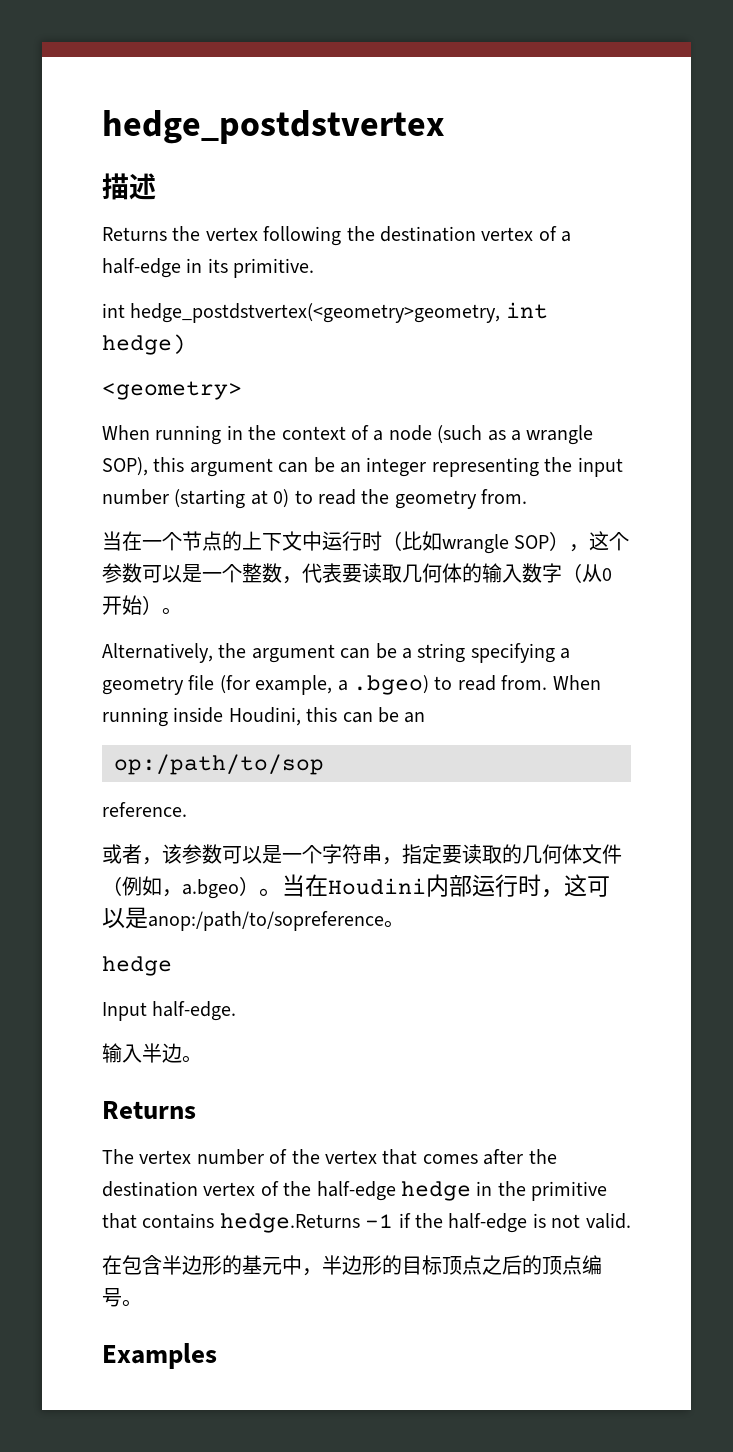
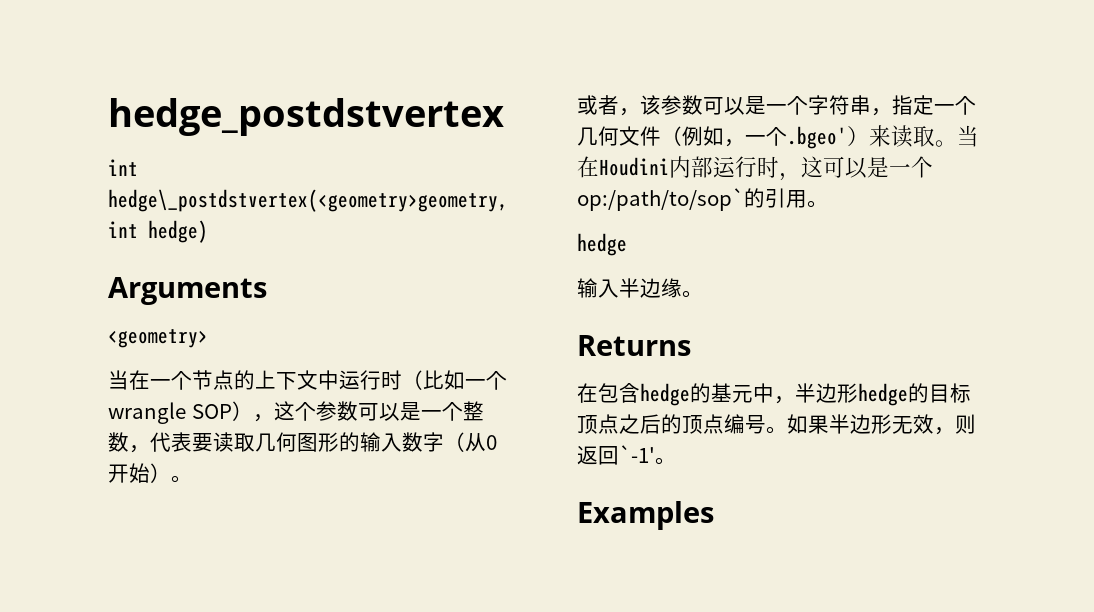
- 描述
- Returns the vertex following the destination vertex of a half-edge in its primitive.
- int hedge_postdstvertex(<geometry>geometry, int hedge)
+ int hedge\_postdstvertex(<geometry>geometry, int hedge)
+ Arguments
- When running in the context of a node (such as a wrangle SOP), this argument can be an integer representing the input number (starting at 0) to read the geometry from.
- 当在一个节点的上下文中运行时（比如wrangle SOP），这个参数可以是一个整数，代表要读取几何体的输入数字（从0开始）。
+ 当在一个节点的上下文中运行时（比如一个wrangle SOP），这个参数可以是一个整数，代表要读取几何图形的输入数字（从0开始）。
- Alternatively, the argument can be a string specifying a geometry file (for example, a .bgeo) to read from. When running inside Houdini, this can be an
- op:/path/to/sop
- reference.
- 或者，该参数可以是一个字符串，指定要读取的几何体文件（例如，a.bgeo）。
+ 或者，该参数可以是一个字符串，指定一个几何文件（例如，一个.bgeo'）来读取。
- 当在Houdini内部运行时，这可以是anop:/path/to/sopreference。
+ 当在Houdini内部运行时，这可以是一个op:/path/to/sop`的引用。
- Input half-edge.
- 输入半边。
+ 输入半边缘。
- The vertex number of the vertex that comes after the destination vertex of the half-edge hedge in the primitive that contains hedge.Returns -1 if the half-edge is not valid.
- 在包含半边形的基元中，半边形的目标顶点之后的顶点编号。
+ 在包含hedge的基元中，半边形hedge的目标顶点之后的顶点编号。如果半边形无效，则返回`-1'。

